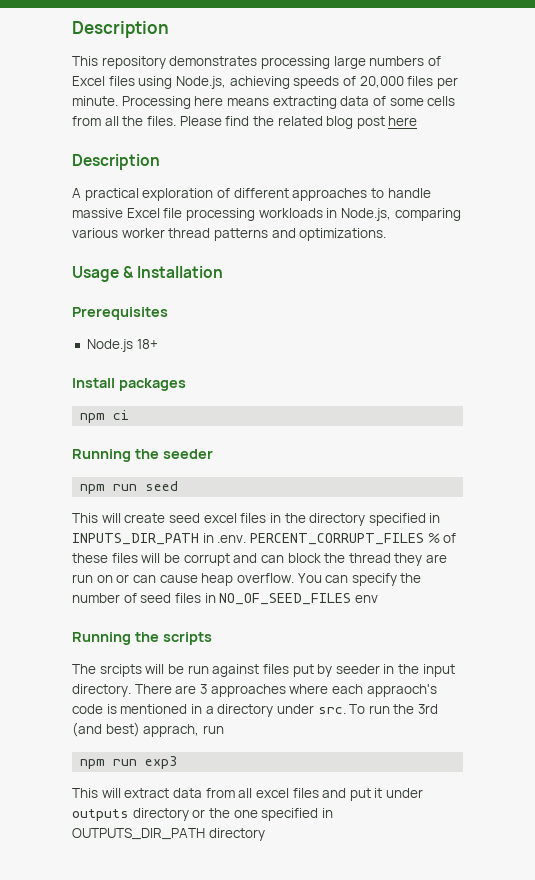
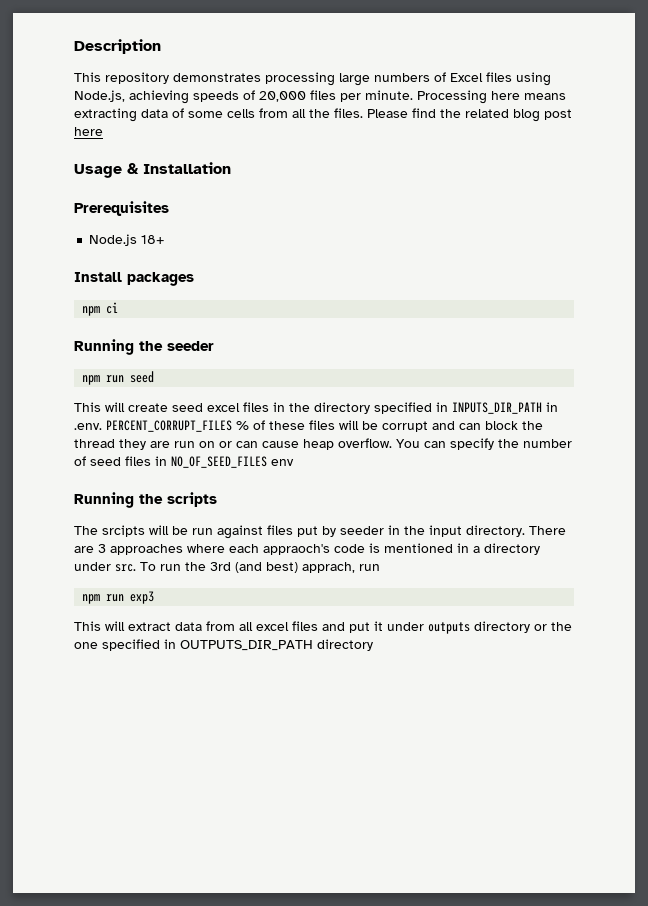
  Please find the related blog post here
- Description
- A practical exploration of different approaches to handle massive Excel file processing workloads in Node.js, comparing various worker thread patterns and optimizations.

